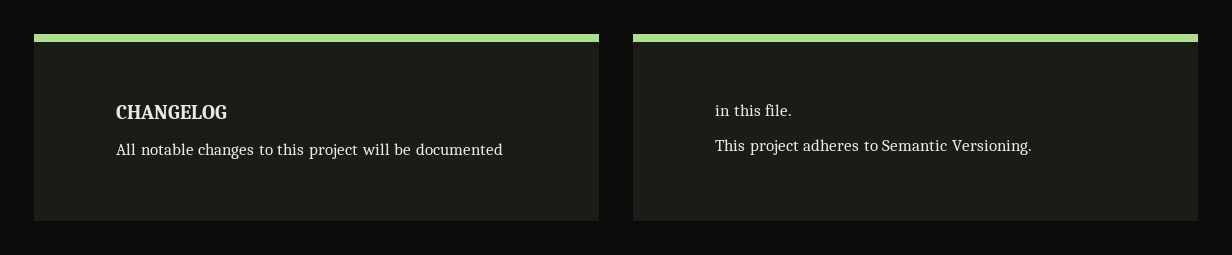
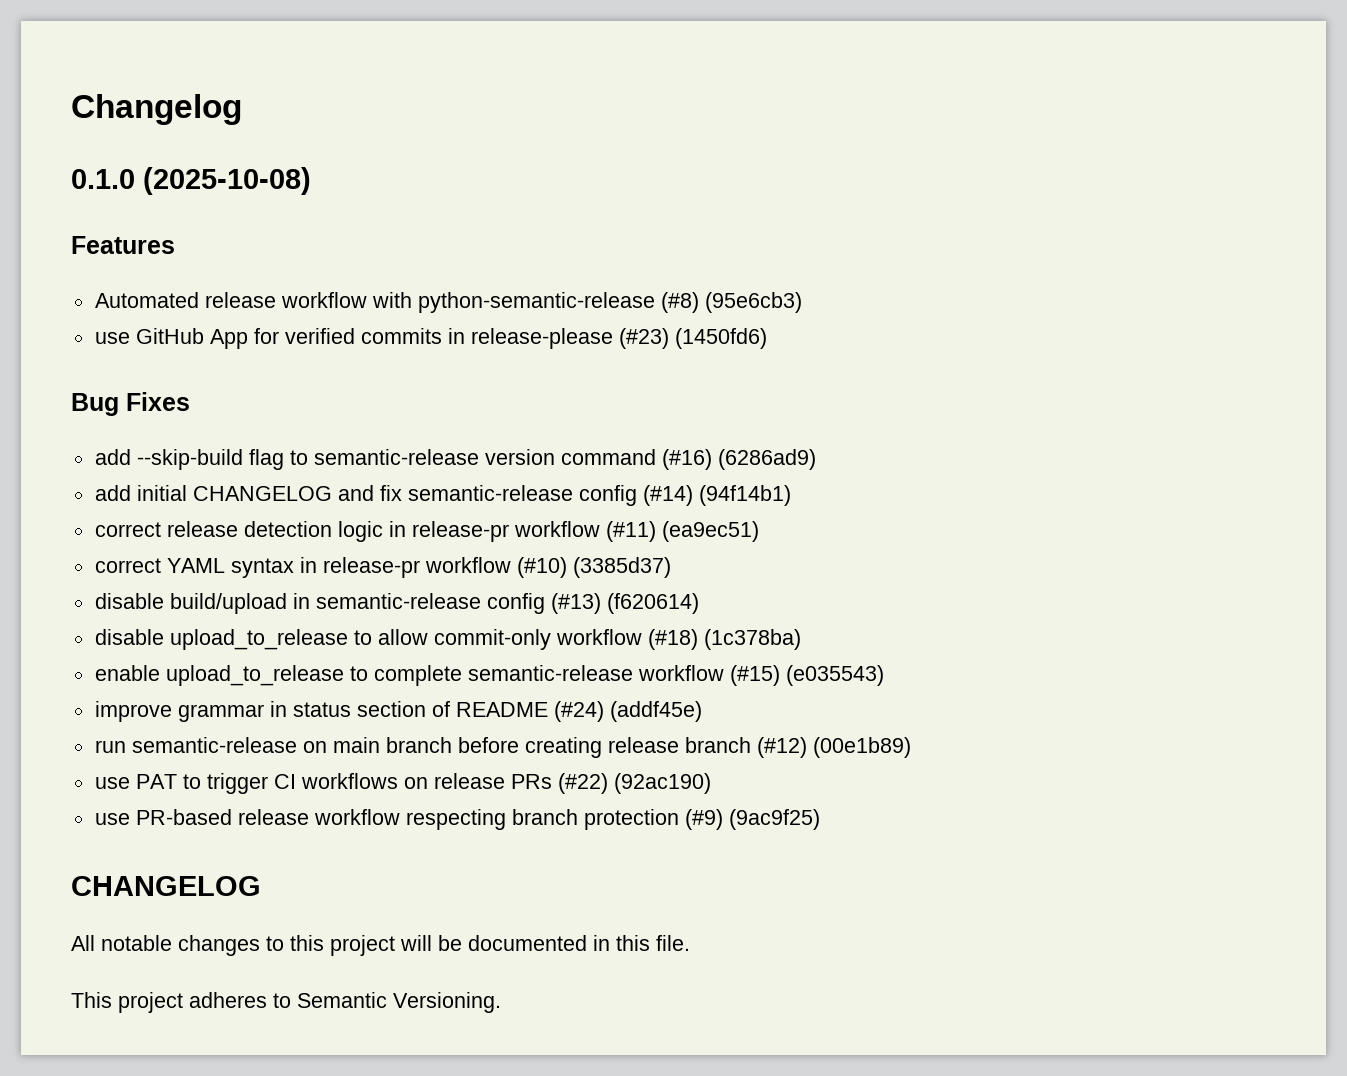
+ Changelog
+ 0.1.0 (2025-10-08)
+ Features
+ Automated release workflow with python-semantic-release (#8) (95e6cb3)
+ use GitHub App for verified commits in release-please (#23) (1450fd6)
+ Bug Fixes
+ add --skip-build flag to semantic-release version command (#16) (6286ad9)
+ add initial CHANGELOG and fix semantic-release config (#14) (94f14b1)
+ correct release detection logic in release-pr workflow (#11) (ea9ec51)
+ correct YAML syntax in release-pr workflow (#10) (3385d37)
+ disable build/upload in semantic-release config (#13) (f620614)
+ disable upload_to_release to allow commit-only workflow (#18) (1c378ba)
+ enable upload_to_release to complete semantic-release workflow (#15) (e035543)
+ improve grammar in status section of README (#24) (addf45e)
+ run semantic-release on main branch before creating release branch (#12) (00e1b89)
+ use PAT to trigger CI workflows on release PRs (#22) (92ac190)
+ use PR-based release workflow respecting branch protection (#9) (9ac9f25)

